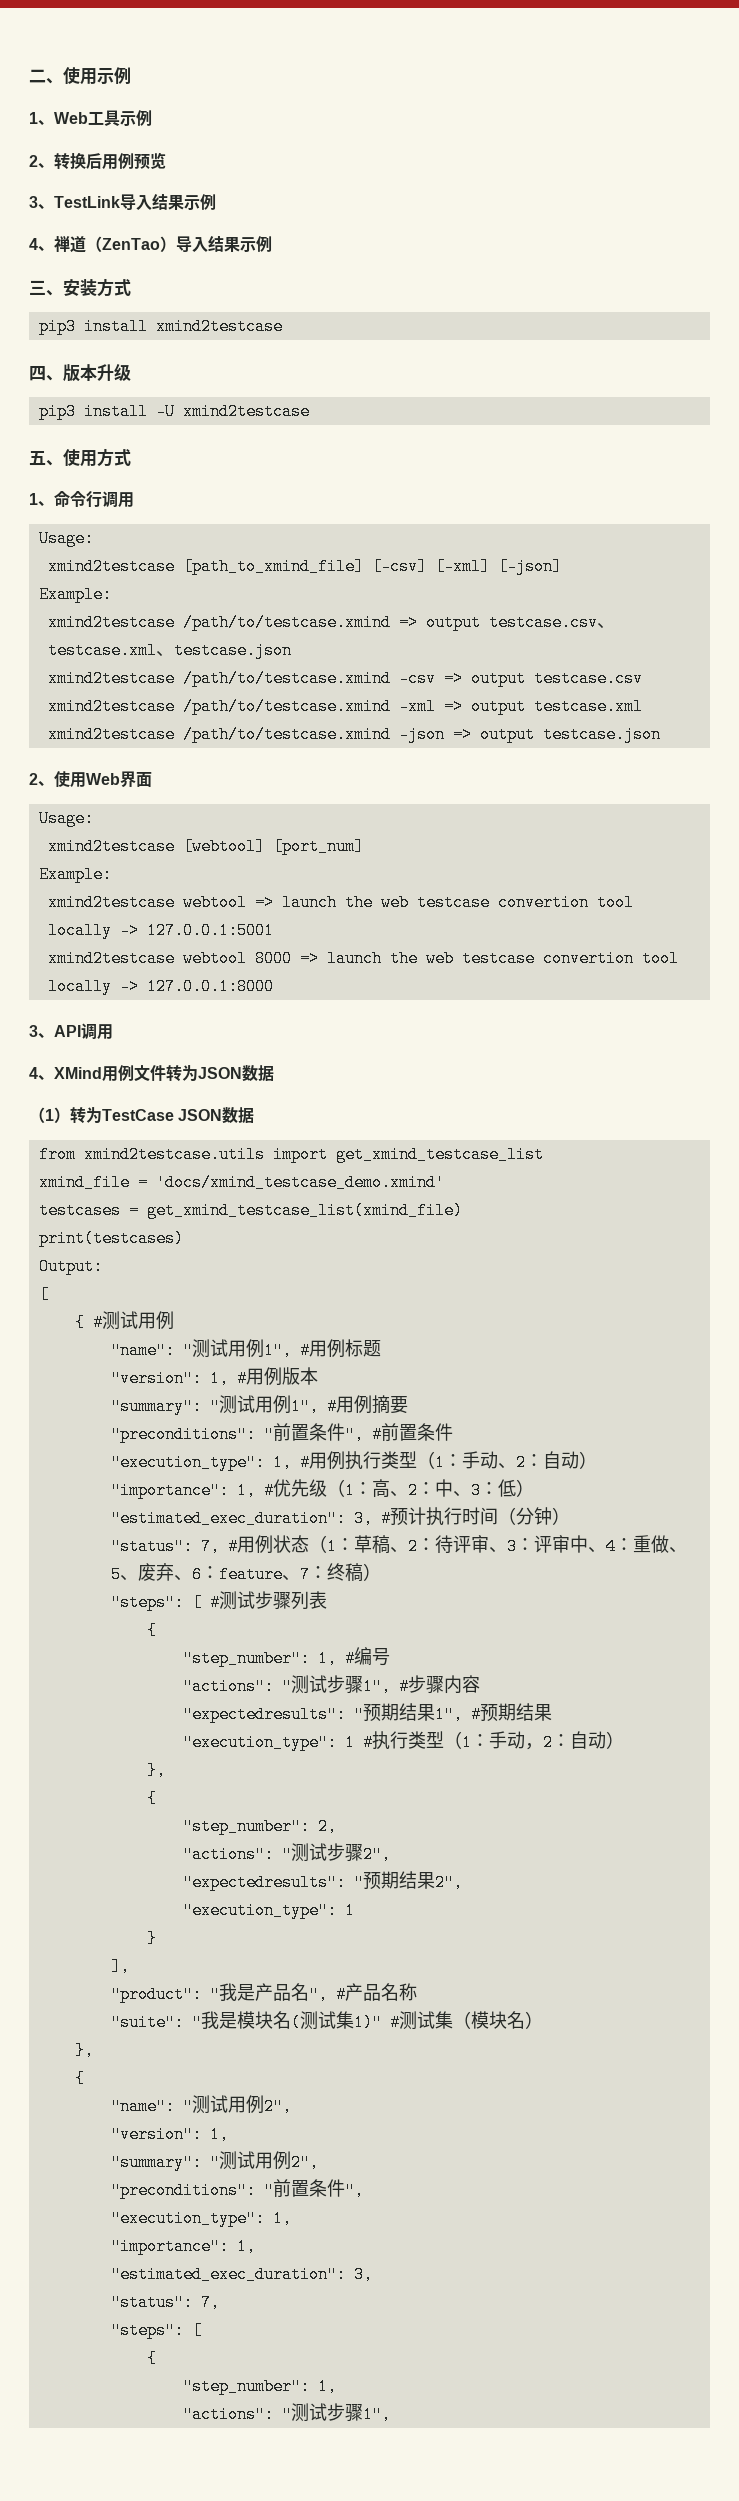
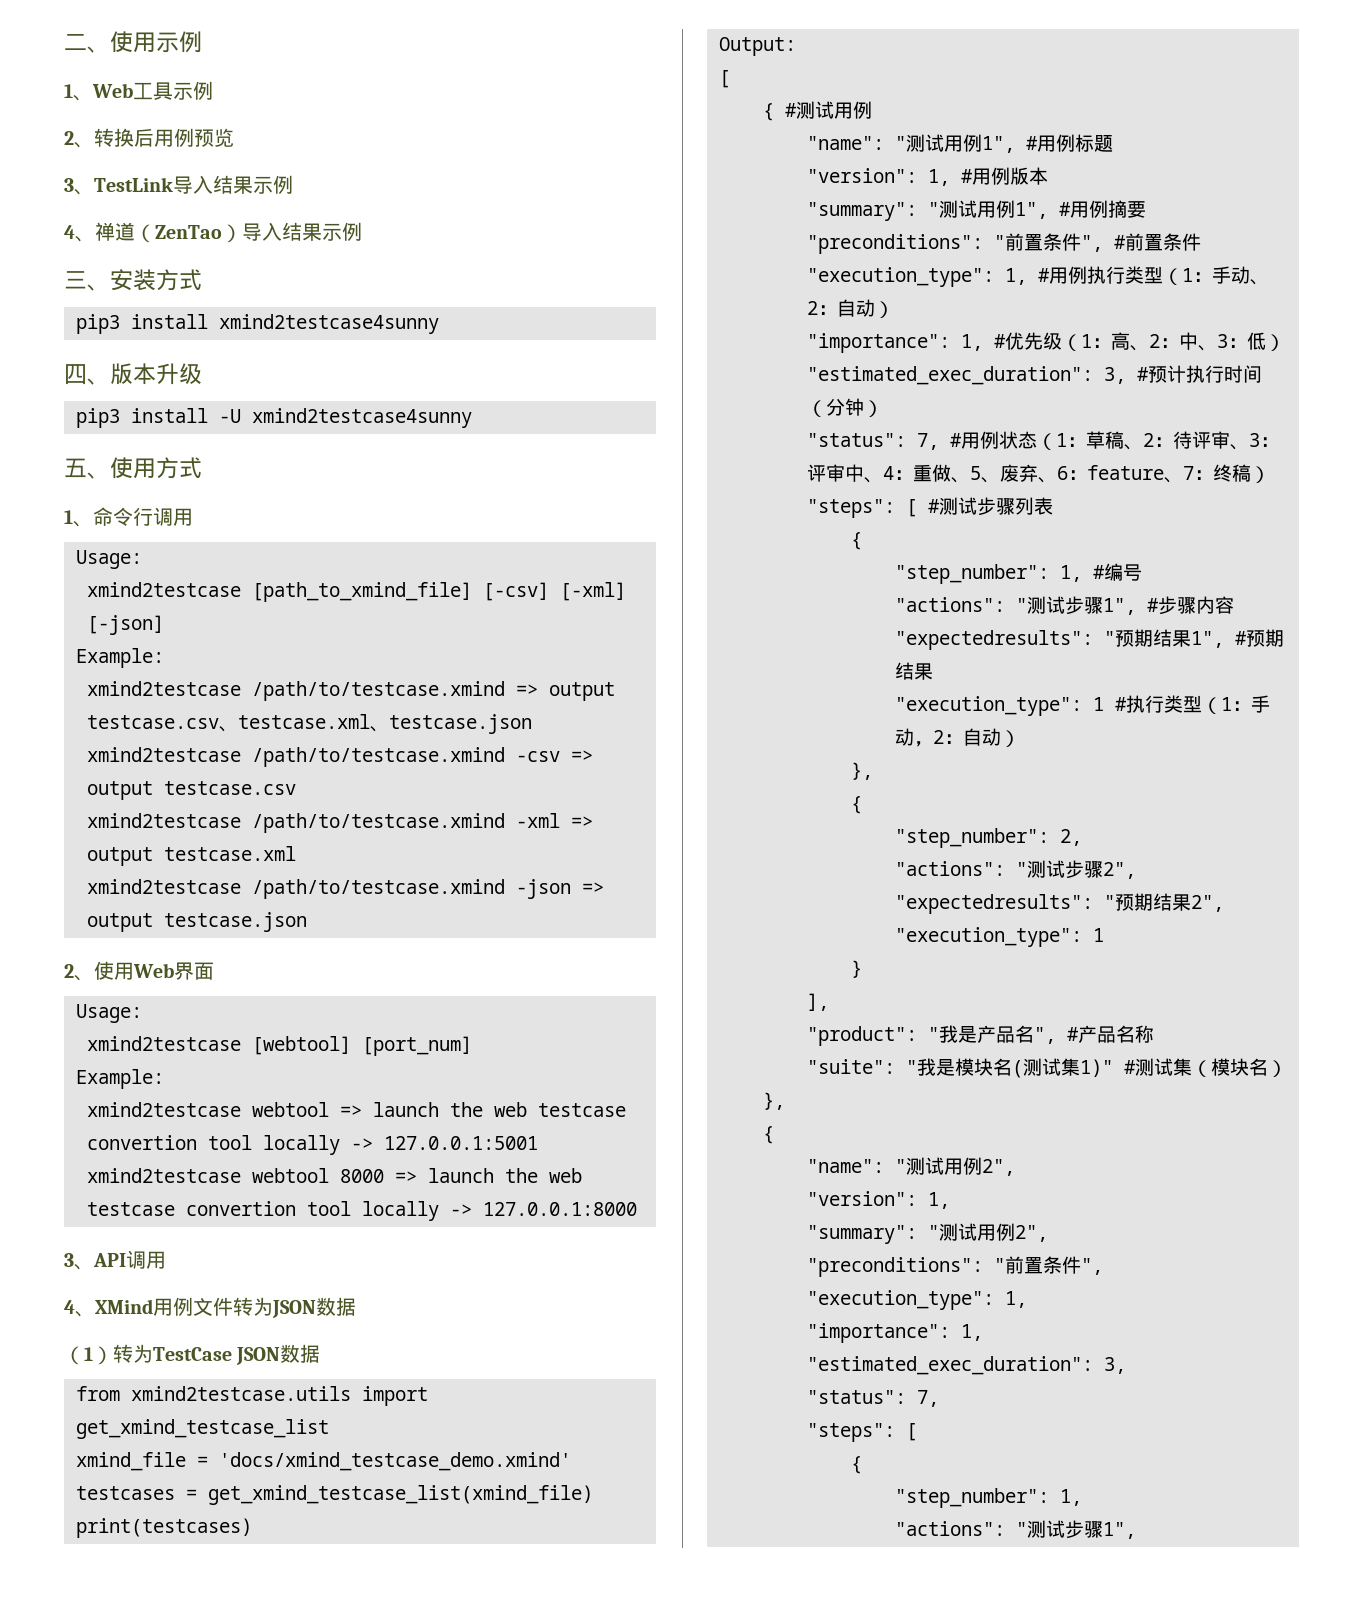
- pip3 install xmind2testcase
+ pip3 install xmind2testcase4sunny
- pip3 install -U xmind2testcase
+ pip3 install -U xmind2testcase4sunny

